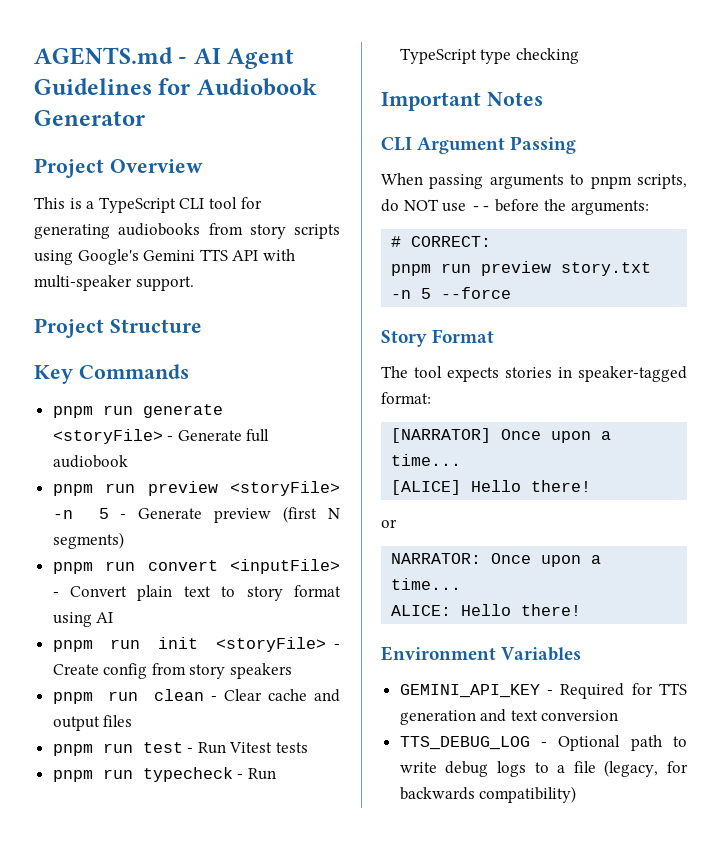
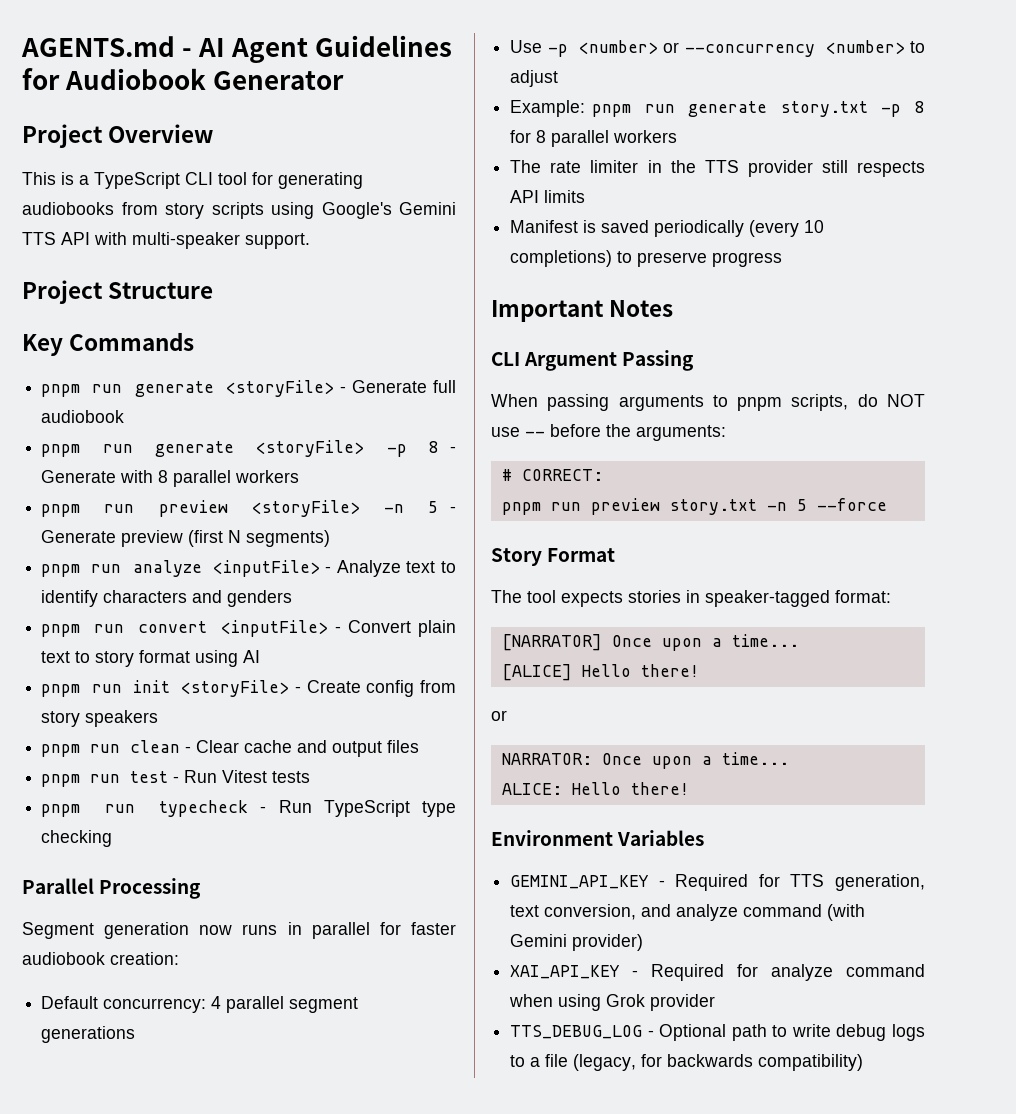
+ pnpm run generate <storyFile> -p 8 - Generate with 8 parallel workers
+ pnpm run analyze <inputFile> - Analyze text to identify characters and genders
+ Parallel Processing
+ Segment generation now runs in parallel for faster audiobook creation:
+ Default concurrency: 4 parallel segment generations
+ Use -p <number> or --concurrency <number> to adjust
+ Example: pnpm run generate story.txt -p 8 for 8 parallel workers
+ The rate limiter in the TTS provider still respects API limits
+ Manifest is saved periodically (every 10 completions) to preserve progress
- GEMINI_API_KEY - Required for TTS generation and text conversion
+ GEMINI_API_KEY - Required for TTS generation, text conversion, and analyze command (with Gemini provider)
+ XAI_API_KEY - Required for analyze command when using Grok provider

